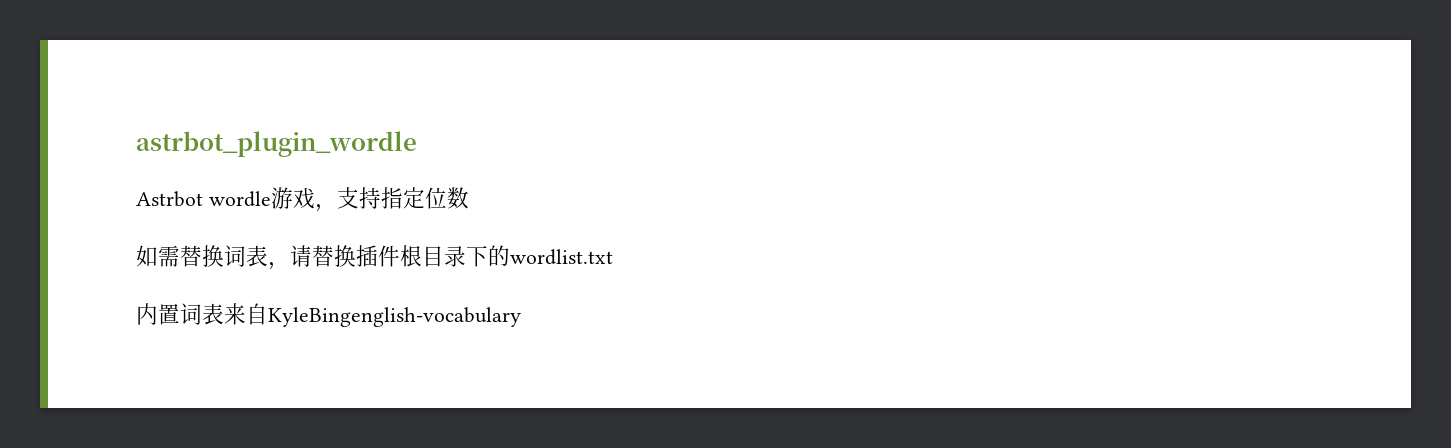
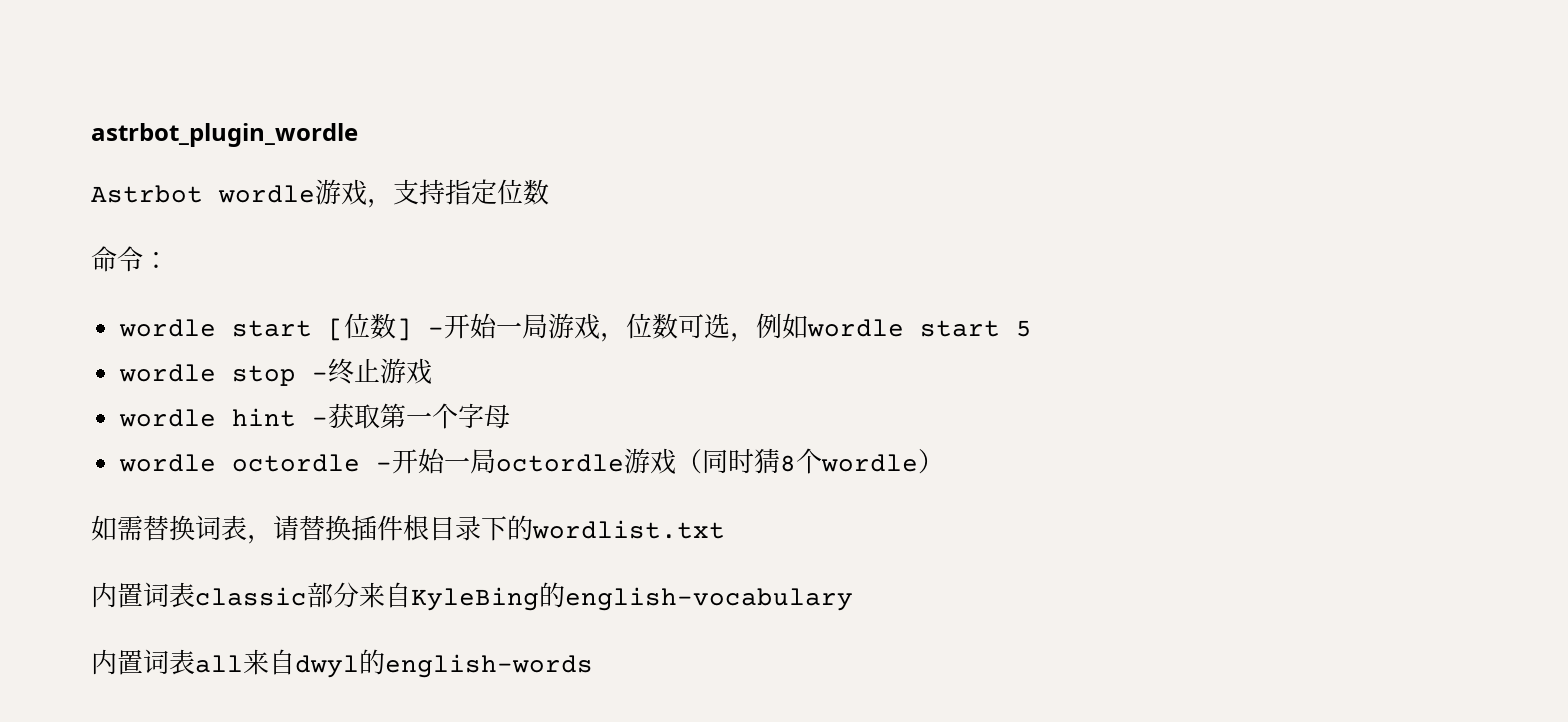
+ 命令：
+ wordle start [位数] -开始一局游戏，位数可选，例如wordle start 5
+ wordle stop -终止游戏
+ wordle hint -获取第一个字母
+ wordle octordle -开始一局octordle游戏（同时猜8个wordle）
- 内置词表来自KyleBingenglish-vocabulary
+ 内置词表classic部分来自KyleBing的english-vocabulary
+ 内置词表all来自dwyl的english-words

